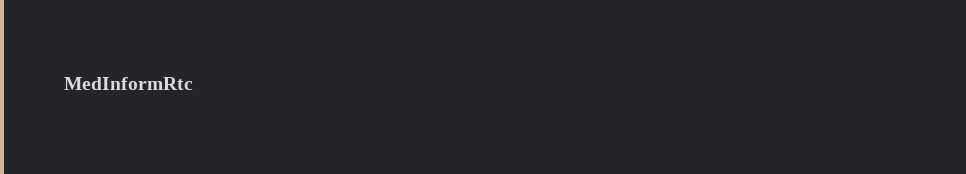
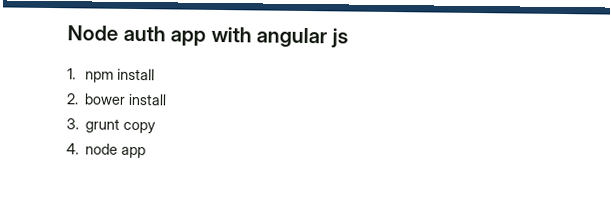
- MedInformRtc
+ Node auth app with angular js
+ 1. npm install
+ 2. bower install
+ 3. grunt copy
+ 4. node app

